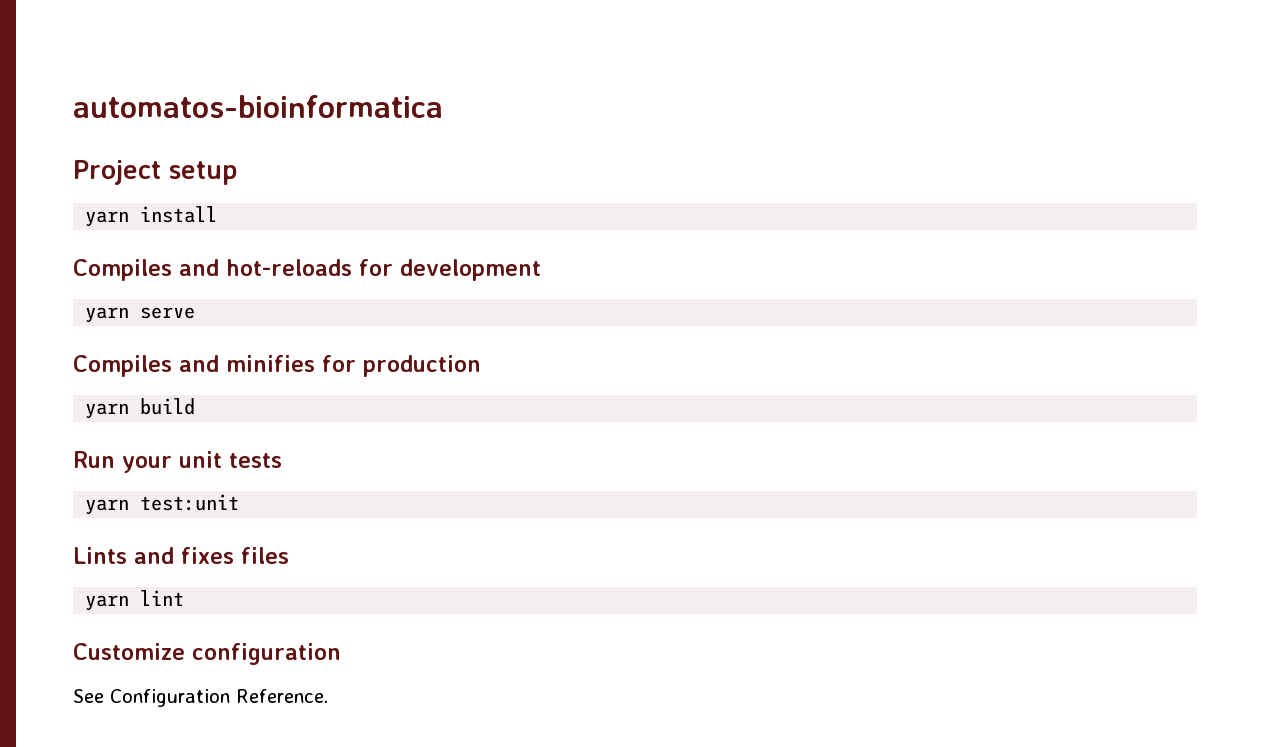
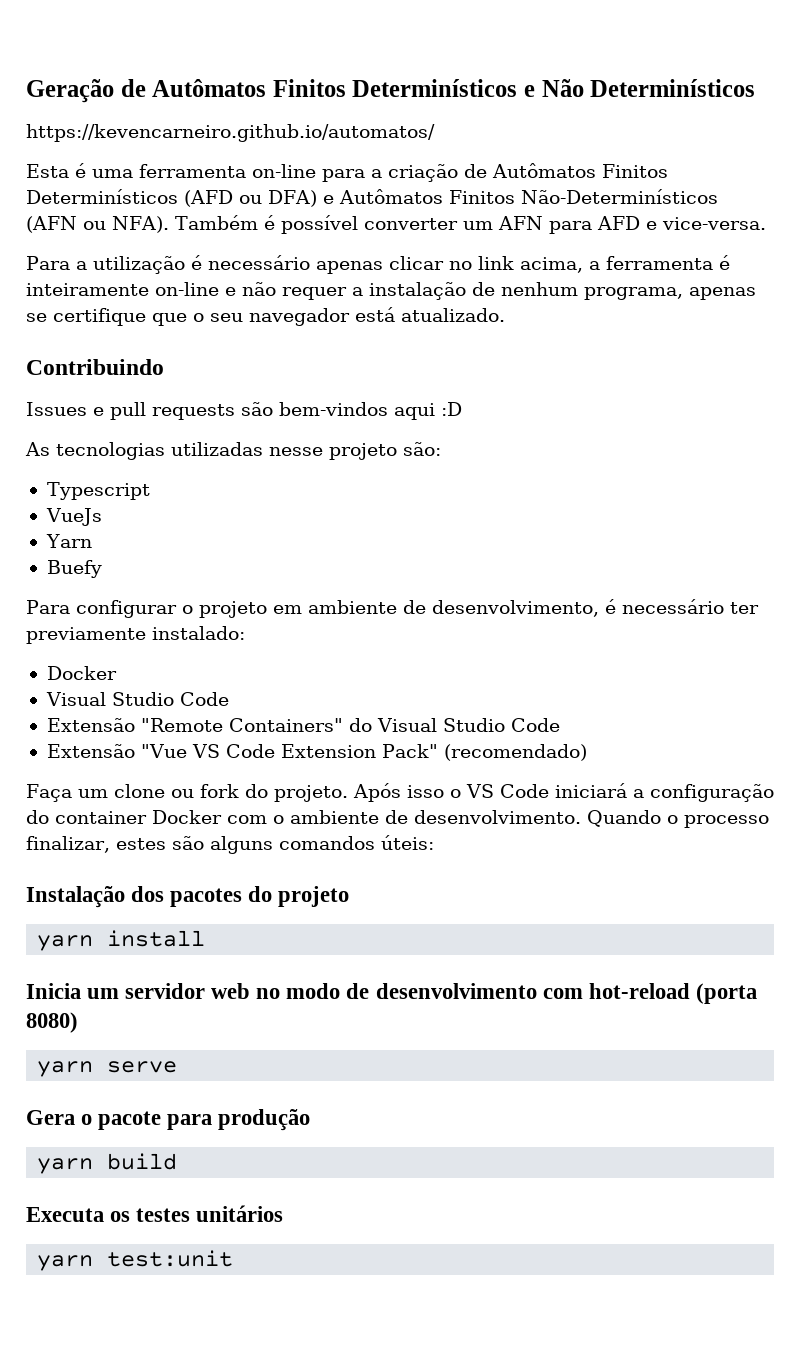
- automatos-bioinformatica
- Project setup
+ Geração de Autômatos Finitos Determinísticos e Não Determinísticos
+ https://kevencarneiro.github.io/automatos/
+ Esta é uma ferramenta on-line para a criação de Autômatos Finitos Determinísticos (AFD ou DFA) e Autômatos Finitos Não-Determinísticos (AFN ou NFA). Também é possível converter um AFN para AFD e vice-versa.
+ Para a utilização é necessário apenas clicar no link acima, a ferramenta é inteiramente on-line e não requer a instalação de nenhum programa, apenas se certifique que o seu navegador está atualizado.
+ Contribuindo
+ Issues e pull requests são bem-vindos aqui :D
+ As tecnologias utilizadas nesse projeto são:
+ Typescript
+ VueJs
+ Yarn
+ Buefy
+ Para configurar o projeto em ambiente de desenvolvimento, é necessário ter previamente instalado:
+ Docker
+ Visual Studio Code
+ Extensão "Remote Containers" do Visual Studio Code
+ Extensão "Vue VS Code Extension Pack" (recomendado)
+ Faça um clone ou fork do projeto. Após isso o VS Code iniciará a configuração do container Docker com o ambiente de desenvolvimento. Quando o processo finalizar, estes são alguns comandos úteis:
+ Instalação dos pacotes do projeto
  yarn install
- Compiles and hot-reloads for development
+ Inicia um servidor web no modo de desenvolvimento com hot-reload (porta 8080)
  yarn serve
- Compiles and minifies for production
+ Gera o pacote para produção
  yarn build
- Run your unit tests
+ Executa os testes unitários
  yarn test:unit
- Lints and fixes files
- yarn lint
- Customize configuration
- See Configuration Reference.

